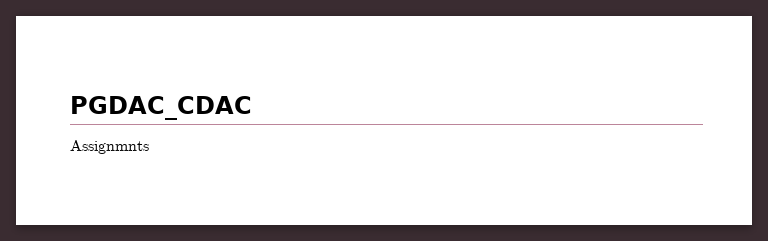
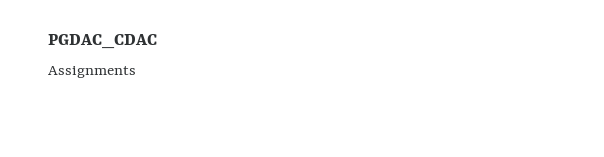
- Assignmnts
+ Assignments

